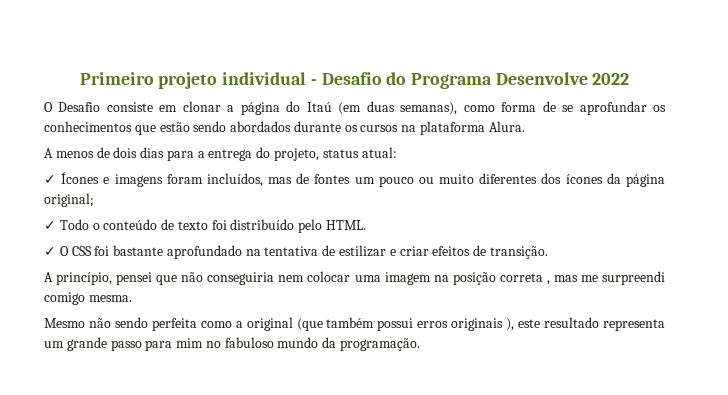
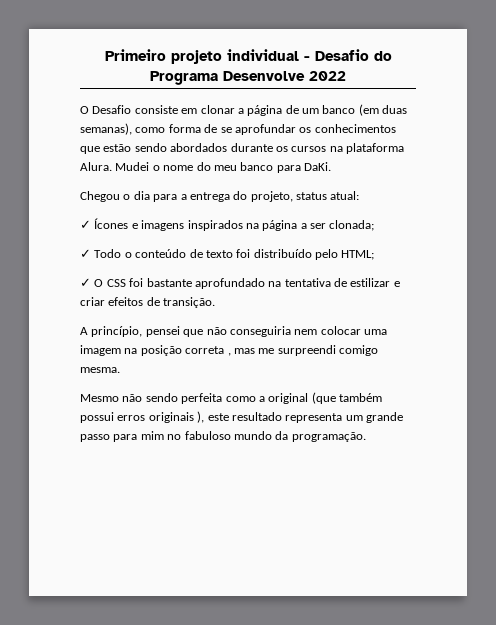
- O Desafio consiste em clonar a página do Itaú (em duas semanas), como forma de se aprofundar os conhecimentos que estão sendo abordados durante os cursos na plataforma Alura.
- A menos de dois dias para a entrega do projeto, status atual:
+ O Desafio consiste em clonar a página de um banco (em duas semanas), como forma de se aprofundar os conhecimentos que estão sendo abordados durante os cursos na plataforma Alura. Mudei o nome do meu banco para DaKi.
+ Chegou o dia para a entrega do projeto, status atual:
- ✓ Ícones e imagens foram incluídos, mas de fontes um pouco ou muito diferentes dos ícones da página original;
+ ✓ Ícones e imagens inspirados na página a ser clonada;
- ✓ Todo o conteúdo de texto foi distribuído pelo HTML.
+ ✓ Todo o conteúdo de texto foi distribuído pelo HTML;

